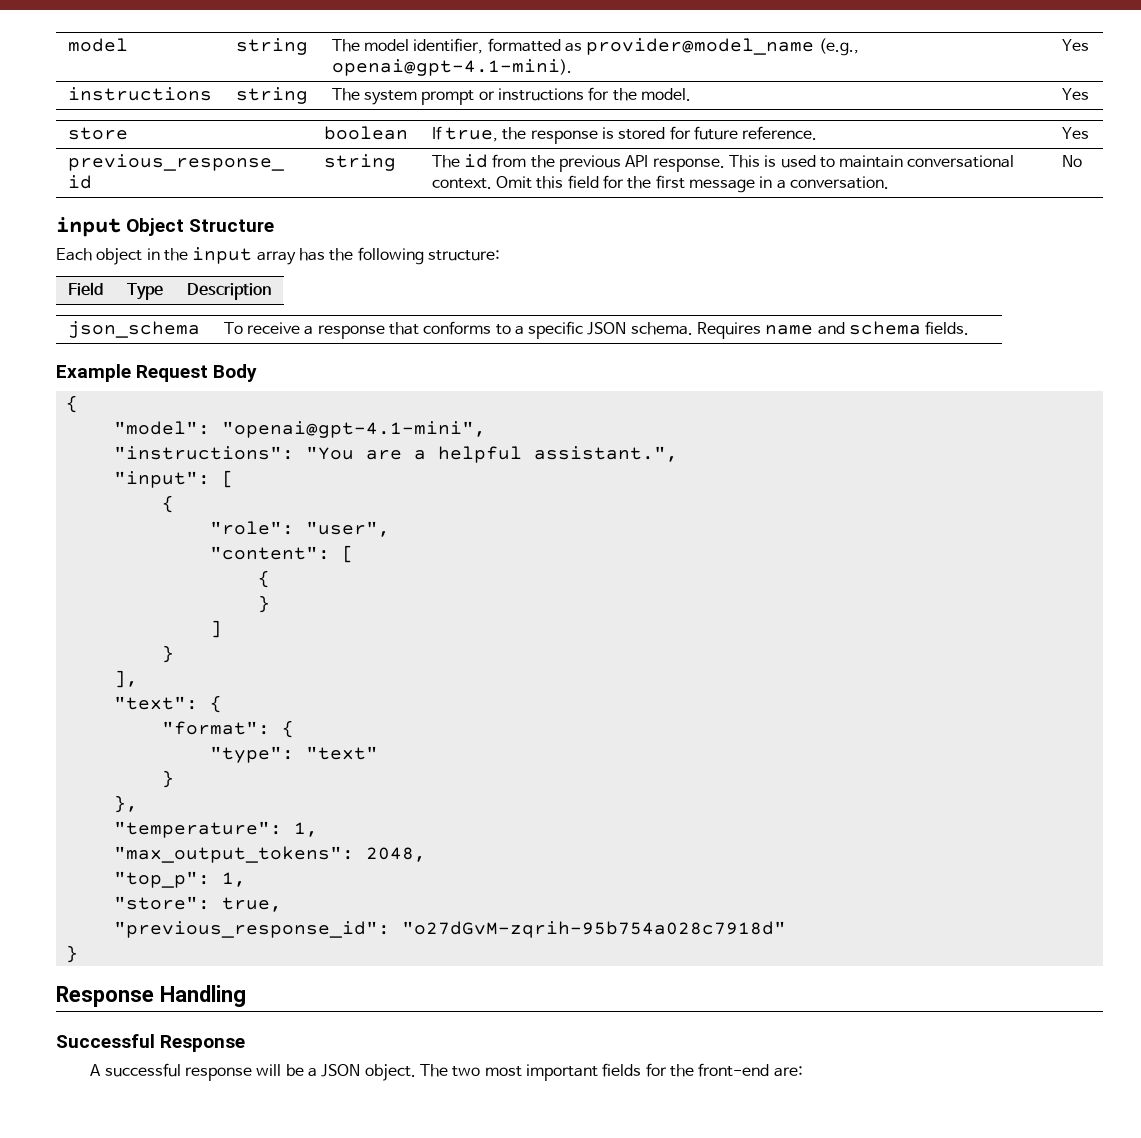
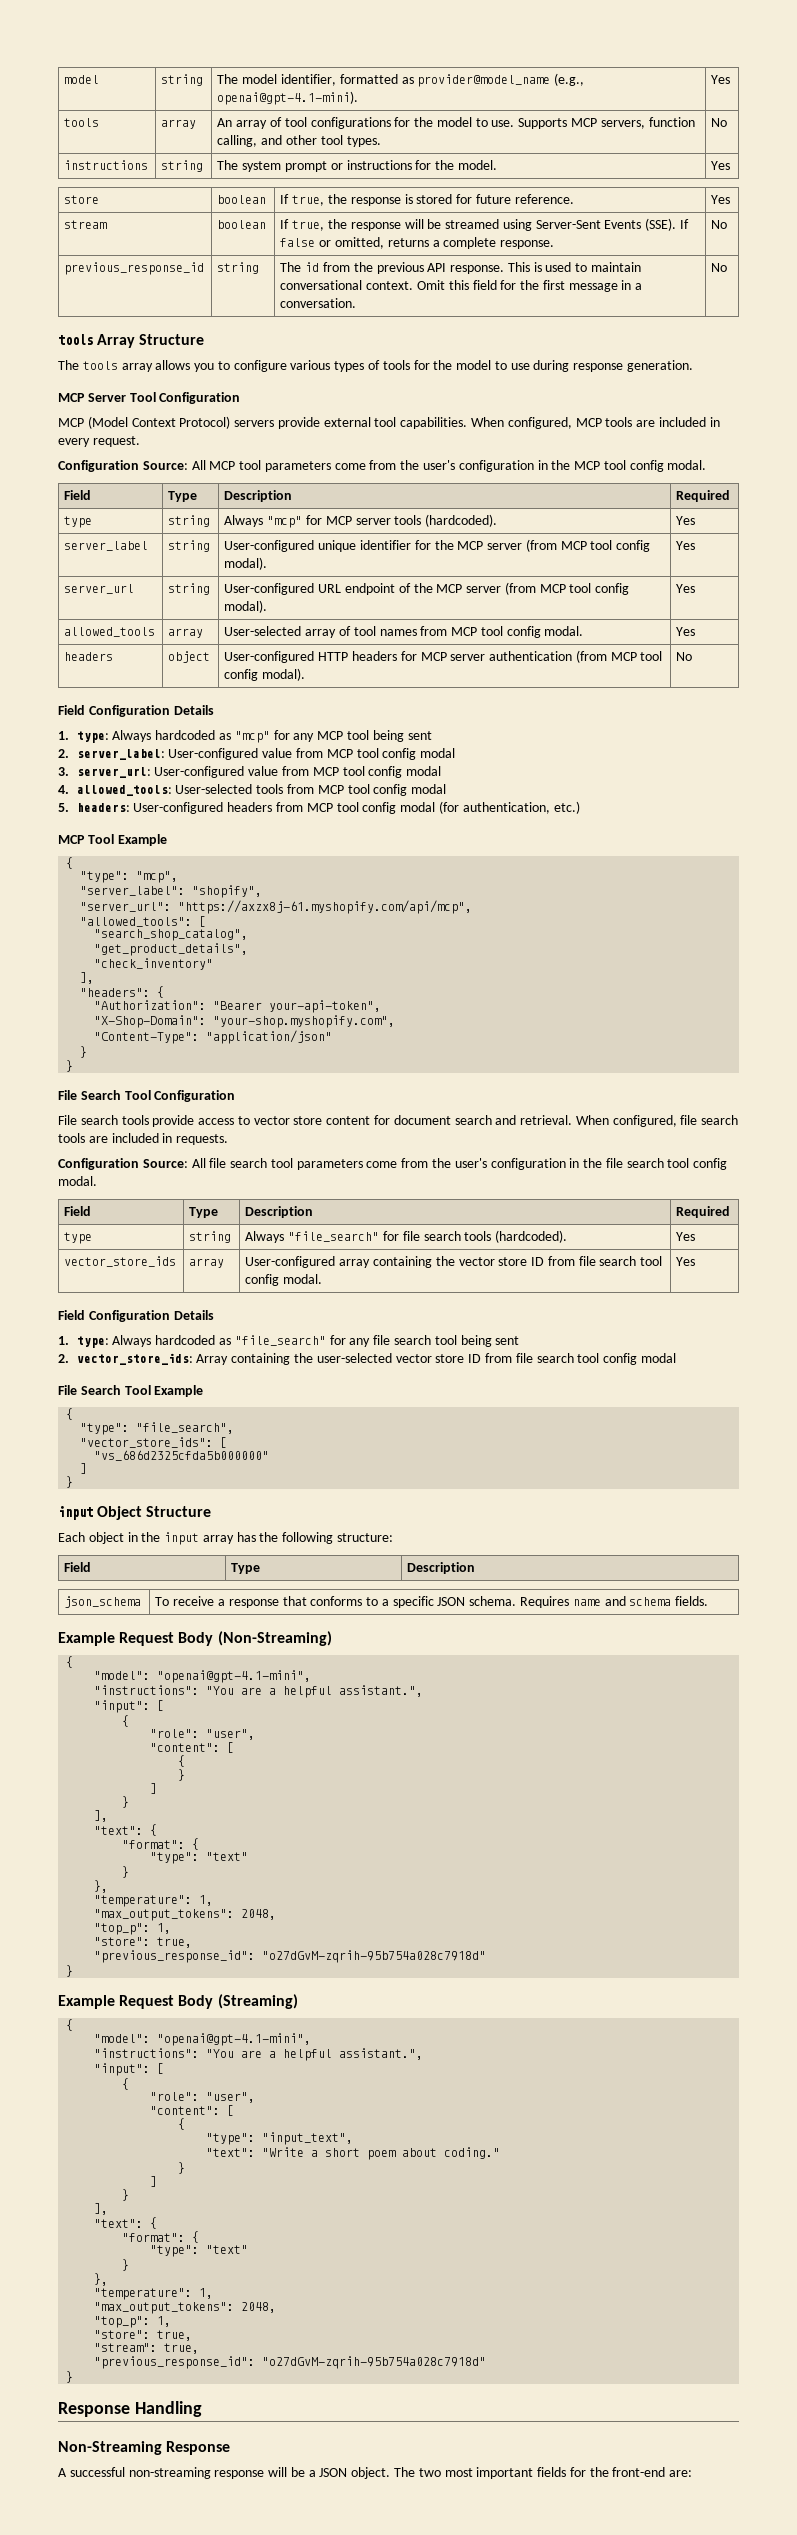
+ tools | array | An array of tool configurations for the model to use. Supports MCP servers, function calling, and other tool types. | No
+ stream | boolean | If true, the response will be streamed using Server-Sent Events (SSE). If false or omitted, returns a complete response. | No
+ tools Array Structure
+ The tools array allows you to configure various types of tools for the model to use during response generation.
+ MCP Server Tool Configuration
+ MCP (Model Context Protocol) servers provide external tool capabilities. When configured, MCP tools are included in every request.
+ Configuration Source: All MCP tool parameters come from the user's configuration in the MCP tool config modal.
+ Field | Type | Description | Required
+ type | string | Always "mcp" for MCP server tools (hardcoded). | Yes
+ server_label | string | User-configured unique identifier for the MCP server (from MCP tool config modal). | Yes
+ server_url | string | User-configured URL endpoint of the MCP server (from MCP tool config modal). | Yes
+ allowed_tools | array | User-selected array of tool names from MCP tool config modal. | Yes
+ headers | object | User-configured HTTP headers for MCP server authentication (from MCP tool config modal). | No
+ Field Configuration Details
+ 1. type: Always hardcoded as "mcp" for any MCP tool being sent
+ 2. server_label: User-configured value from MCP tool config modal
+ 3. server_url: User-configured value from MCP tool config modal
+ 4. allowed_tools: User-selected tools from MCP tool config modal
+ 5. headers: User-configured headers from MCP tool config modal (for authentication, etc.)
+ MCP Tool Example
+ {
+ "type": "mcp",
+ "server_label": "shopify",
+ "server_url": "https://axzx8j-61.myshopify.com/api/mcp",
+ "allowed_tools": [
+ "search_shop_catalog",
+ "get_product_details",
+ "check_inventory"
+ ],
+ "headers": {
+ "Authorization": "Bearer your-api-token",
+ "X-Shop-Domain": "your-shop.myshopify.com",
+ "Content-Type": "application/json"
+ }
+ }
+ File Search Tool Configuration
+ File search tools provide access to vector store content for document search and retrieval. When configured, file search tools are included in requests.
+ Configuration Source: All file search tool parameters come from the user's configuration in the file search tool config modal.
+ Field | Type | Description | Required
+ type | string | Always "file_search" for file search tools (hardcoded). | Yes
+ vector_store_ids | array | User-configured array containing the vector store ID from file search tool config modal. | Yes
+ Field Configuration Details
+ 1. type: Always hardcoded as "file_search" for any file search tool being sent
+ 2. vector_store_ids: Array containing the user-selected vector store ID from file search tool config modal
+ File Search Tool Example
+ {
+ "type": "file_search",
+ "vector_store_ids": [
+ "vs_686d2325cfda5b000000"
+ ]
+ }
- Example Request Body
+ Example Request Body (Non-Streaming)
+ Example Request Body (Streaming)
+ {
+ "model": "openai@gpt-4.1-mini",
+ "instructions": "You are a helpful assistant.",
+ "input": [
+ {
+ "role": "user",
+ "content": [
+ {
+ "type": "input_text",
+ "text": "Write a short poem about coding."
+ }
+ ]
+ }
+ ],
+ "text": {
+ "format": {
+ "type": "text"
+ }
+ },
+ "temperature": 1,
+ "max_output_tokens": 2048,
+ "top_p": 1,
+ "store": true,
+ "stream": true,
+ "previous_response_id": "o27dGvM-zqrih-95b754a028c7918d"
+ }
- Successful Response
+ Non-Streaming Response
- A successful response will be a JSON object.
+ A successful non-streaming response will be a JSON object.

